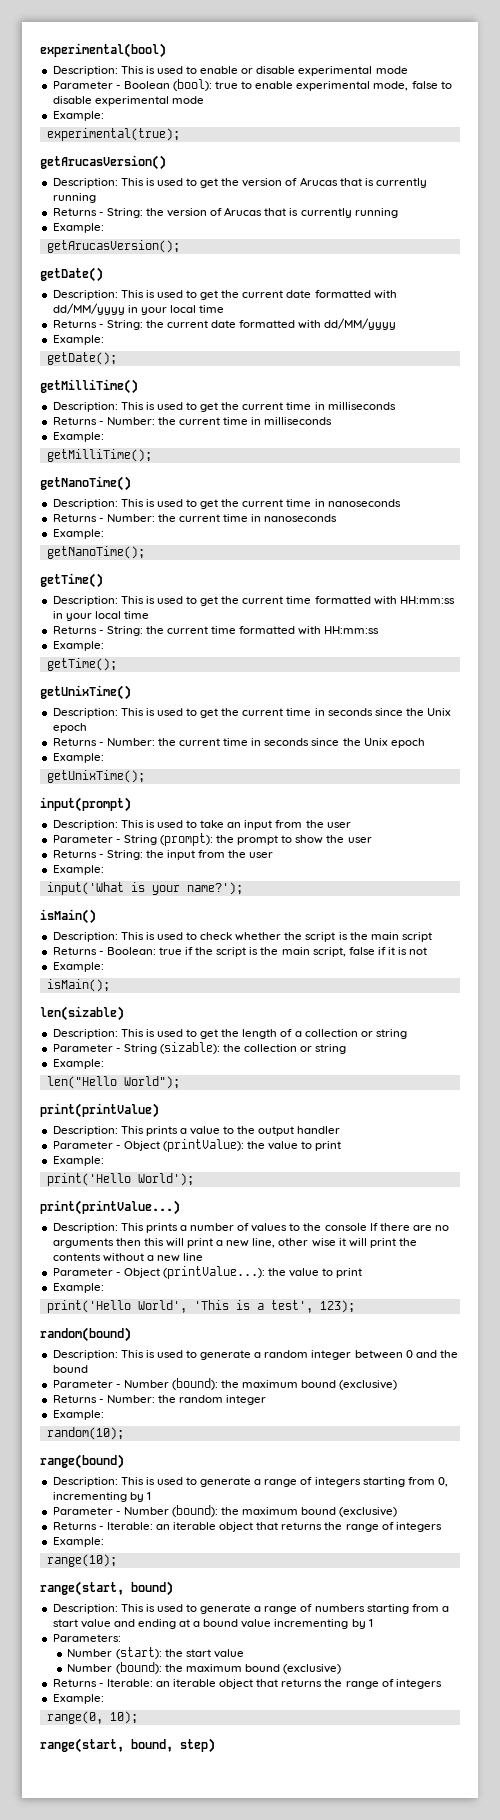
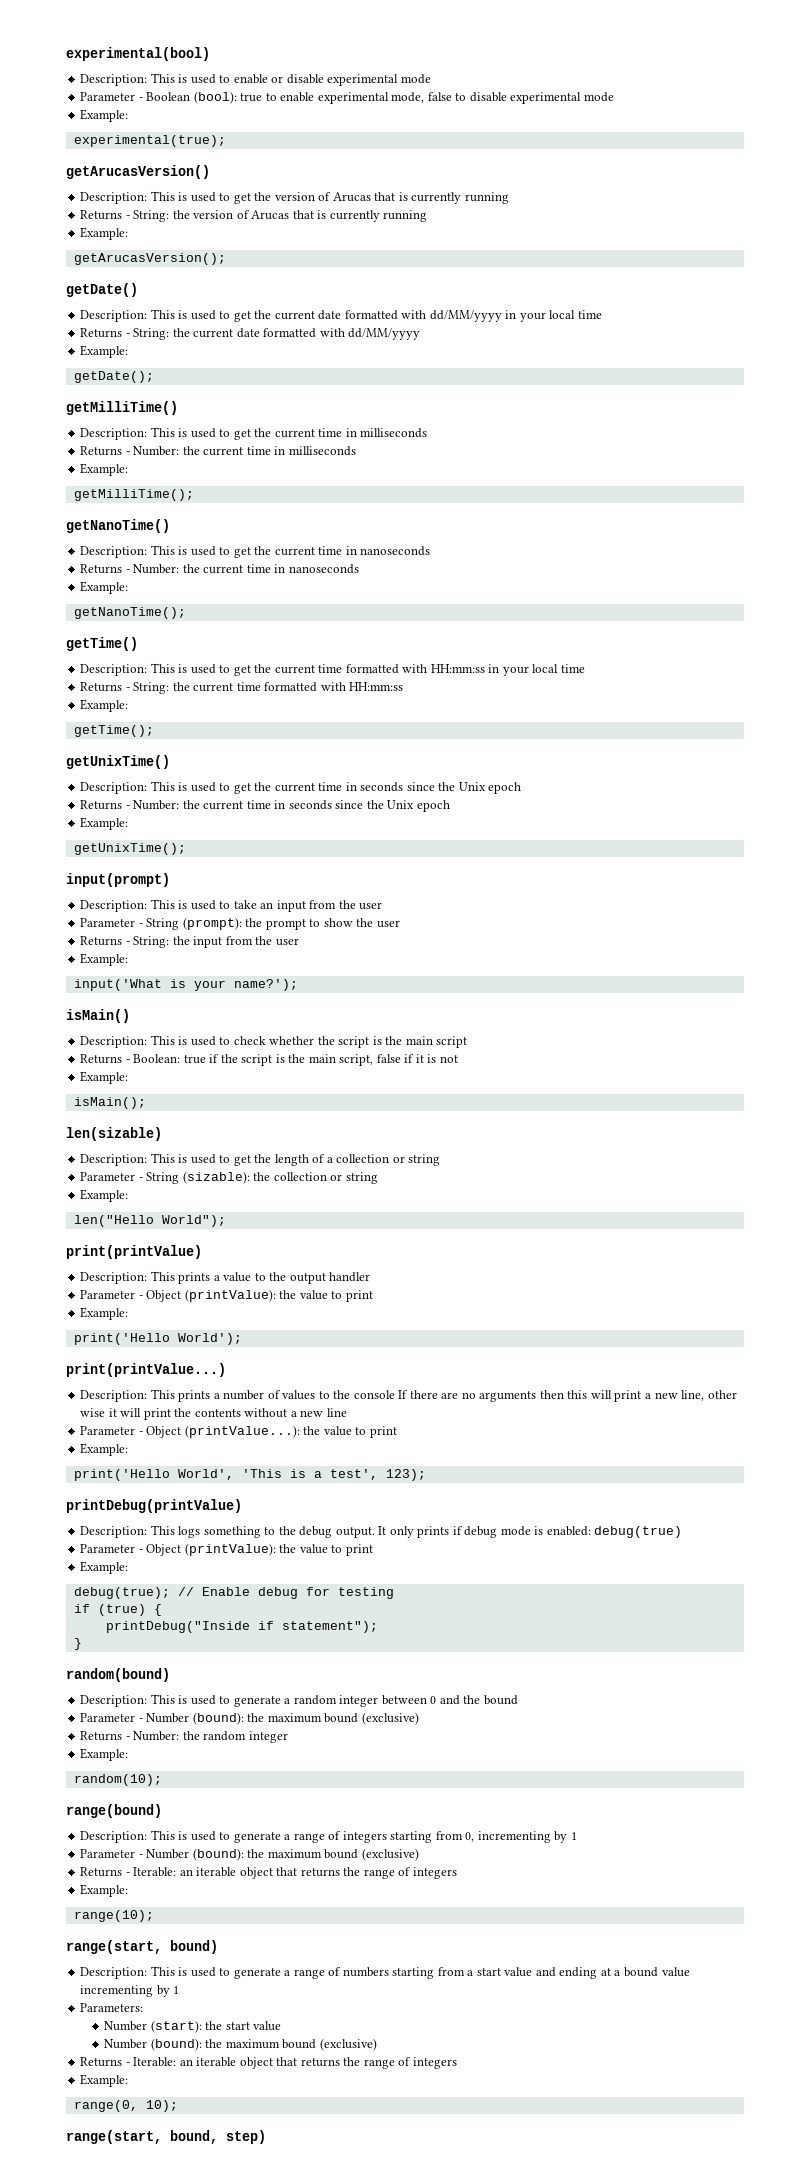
+ printDebug(printValue)
+ Description: This logs something to the debug output. It only prints if debug mode is enabled: debug(true)
+ Parameter - Object (printValue): the value to print
+ Example:
+ debug(true); // Enable debug for testing
+ if (true) {
+ printDebug("Inside if statement");
+ }

